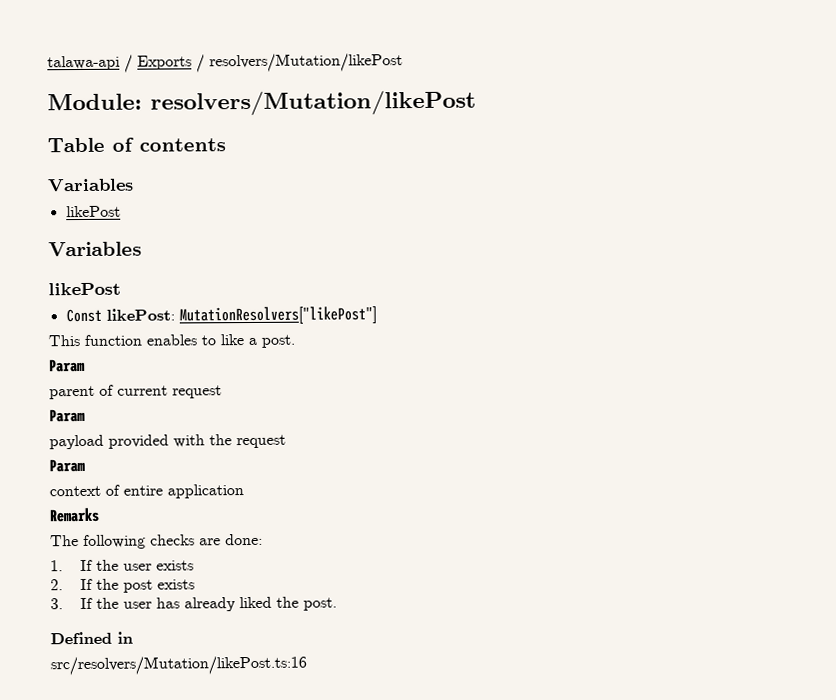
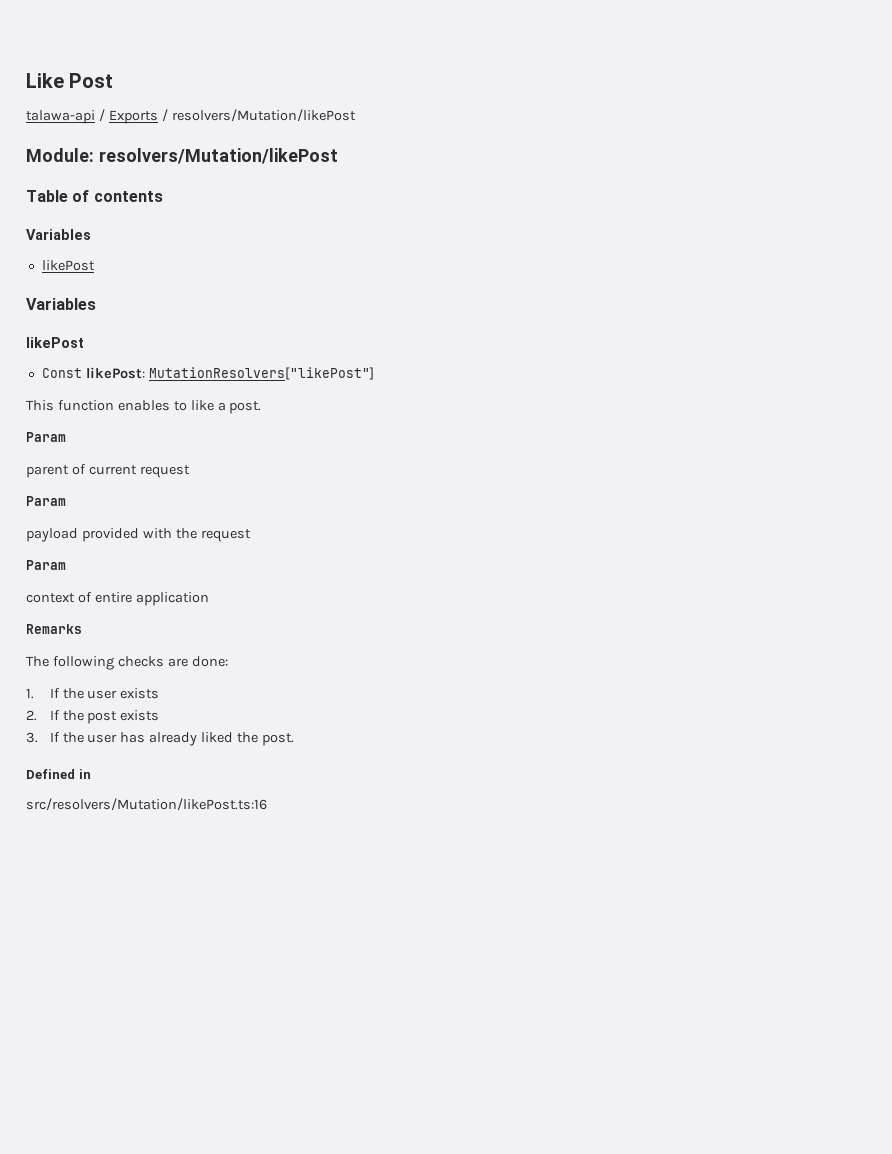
+ Like Post

